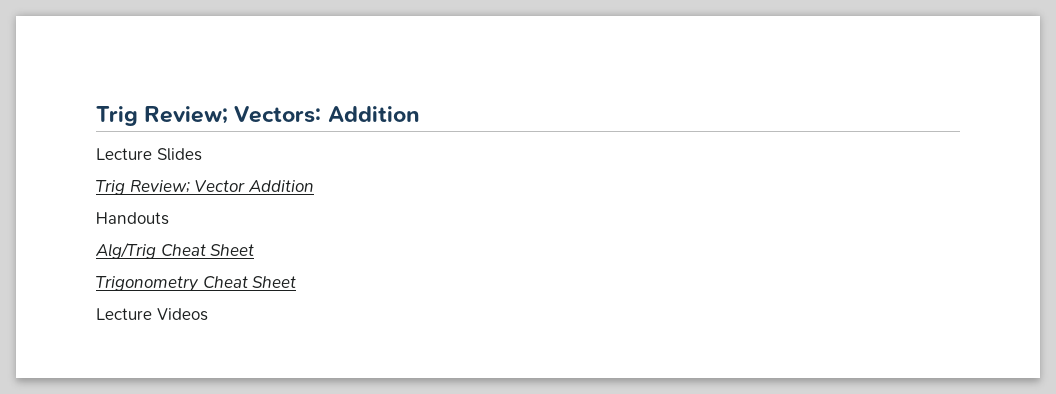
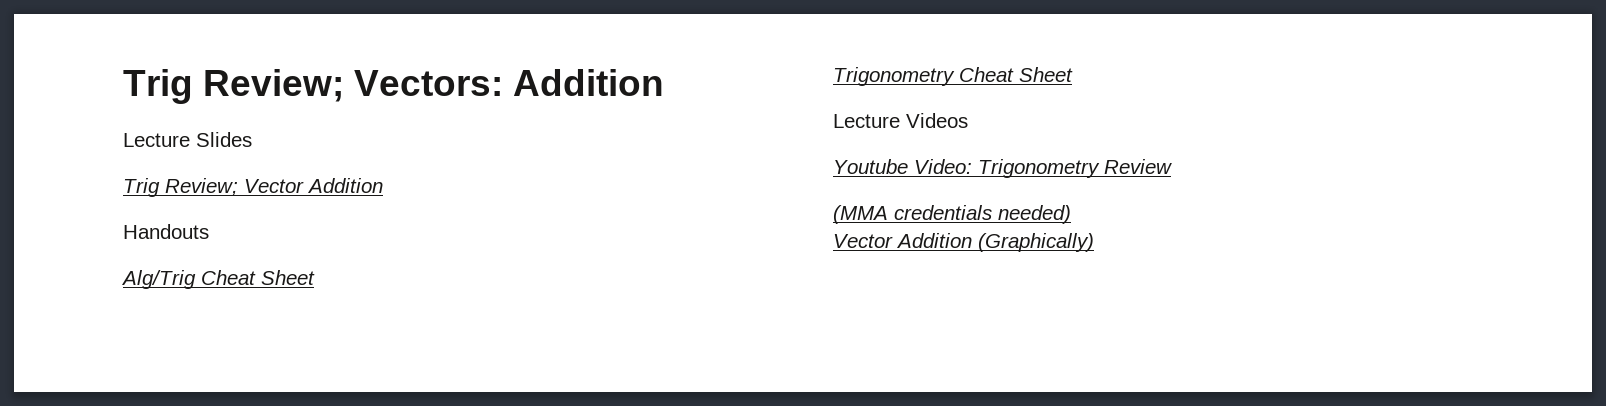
+ Youtube Video: Trigonometry Review
+ (MMA credentials needed)
+ Vector Addition (Graphically)

